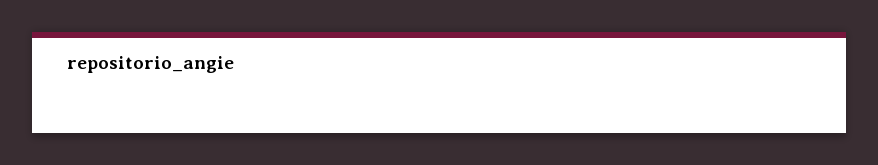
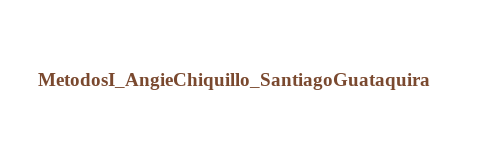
- repositorio_angie
+ MetodosI_AngieChiquillo_SantiagoGuataquira

